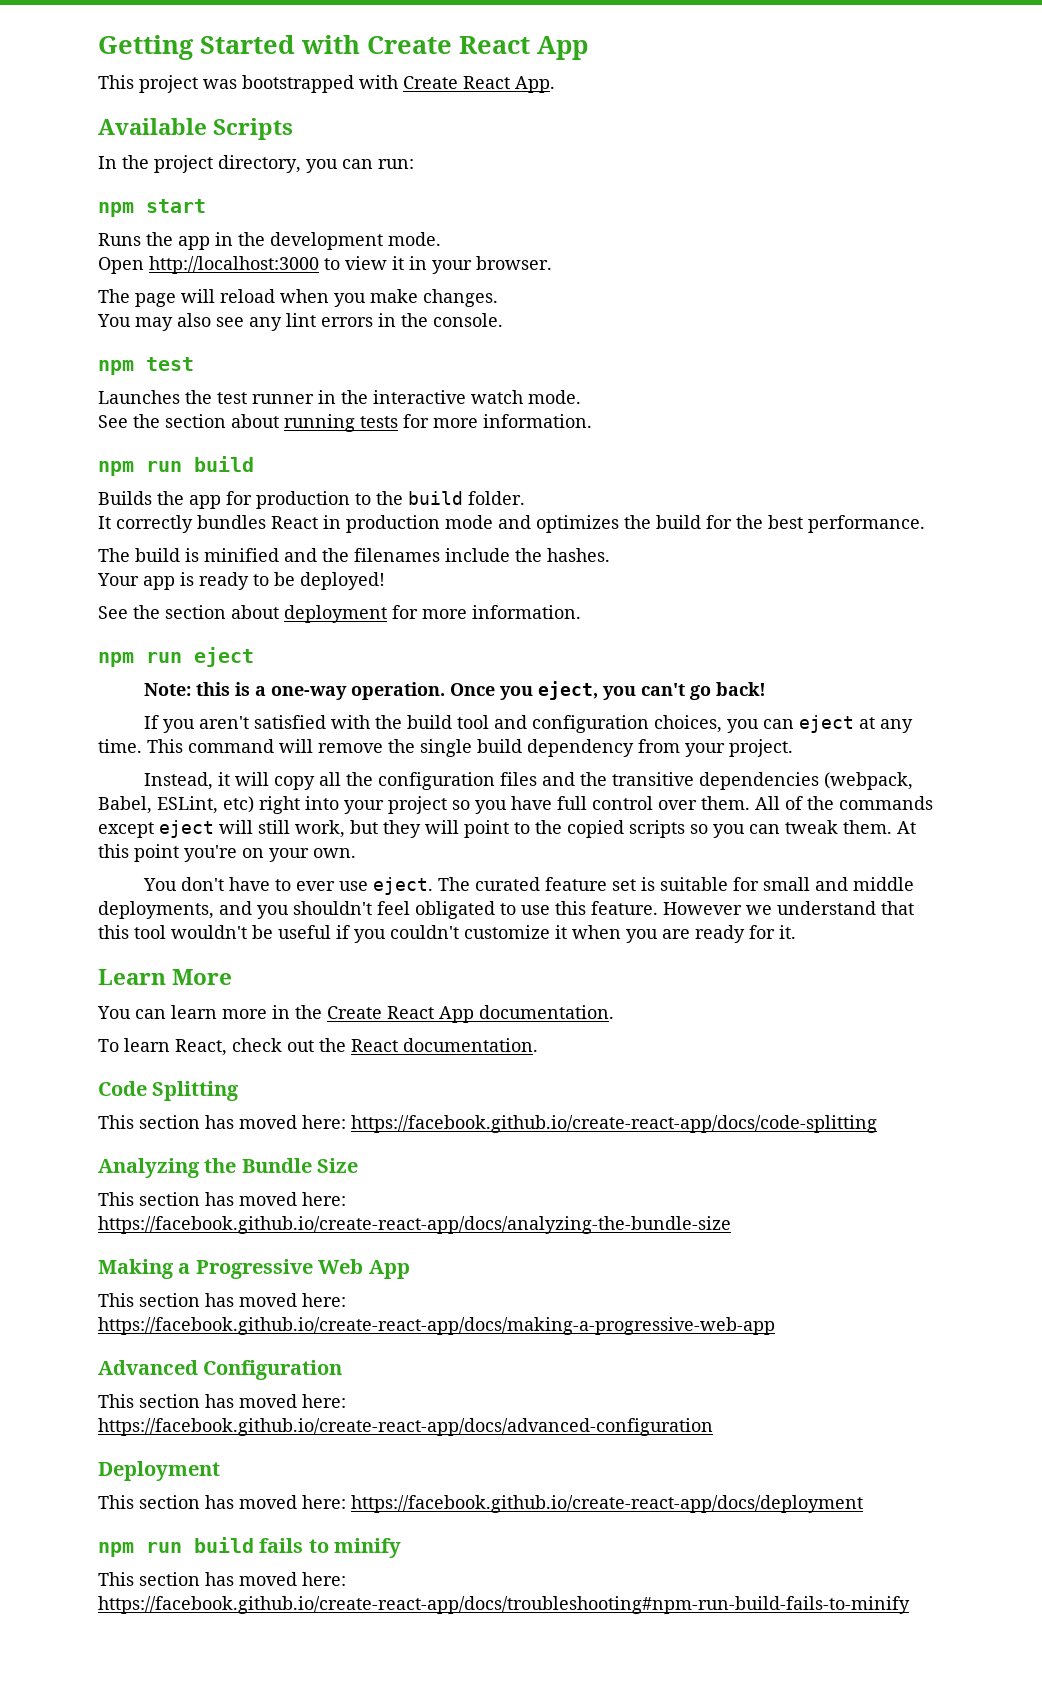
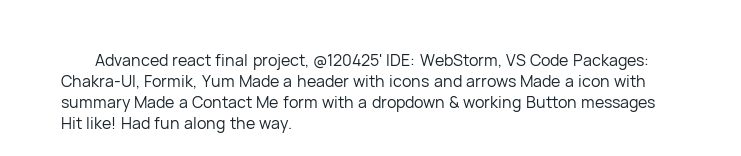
- Getting Started with Create React App
- This project was bootstrapped with Create React App.
- Available Scripts
- In the project directory, you can run:
- npm start
- Runs the app in the development mode.
- Open http://localhost:3000 to view it in your browser.
- The page will reload when you make changes.
- You may also see any lint errors in the console.
- npm test
- Launches the test runner in the interactive watch mode.
- See the section about running tests for more information.
- npm run build
- Builds the app for production to the build folder.
- It correctly bundles React in production mode and optimizes the build for the best performance.
- The build is minified and the filenames include the hashes.
- Your app is ready to be deployed!
- See the section about deployment for more information.
- npm run eject
- Note: this is a one-way operation. Once you eject, you can't go back!
- If you aren't satisfied with the build tool and configuration choices, you can eject at any time. This command will remove the single build dependency from your project.
- Instead, it will copy all the configuration files and the transitive dependencies (webpack, Babel, ESLint, etc) right into your project so you have full control over them. All of the commands except eject will still work, but they will point to the copied scripts so you can tweak them. At this point you're on your own.
- You don't have to ever use eject. The curated feature set is suitable for small and middle deployments, and you shouldn't feel obligated to use this feature. However we understand that this tool wouldn't be useful if you couldn't customize it when you are ready for it.
- Learn More
- You can learn more in the Create React App documentation.
- To learn React, check out the React documentation.
- Code Splitting
- This section has moved here: https://facebook.github.io/create-react-app/docs/code-splitting
- Analyzing the Bundle Size
- This section has moved here: https://facebook.github.io/create-react-app/docs/analyzing-the-bundle-size
- Making a Progressive Web App
- This section has moved here: https://facebook.github.io/create-react-app/docs/making-a-progressive-web-app
- Advanced Configuration
- This section has moved here: https://facebook.github.io/create-react-app/docs/advanced-configuration
- Deployment
- This section has moved here: https://facebook.github.io/create-react-app/docs/deployment
- npm run build fails to minify
- This section has moved here: https://facebook.github.io/create-react-app/docs/troubleshooting#npm-run-build-fails-to-minify
+ Advanced react final project, @120425' IDE: WebStorm, VS Code Packages: Chakra-UI, Formik, Yum Made a header with icons and arrows Made a icon with summary Made a Contact Me form with a dropdown & working Button messages Hit like! Had fun along the way.

